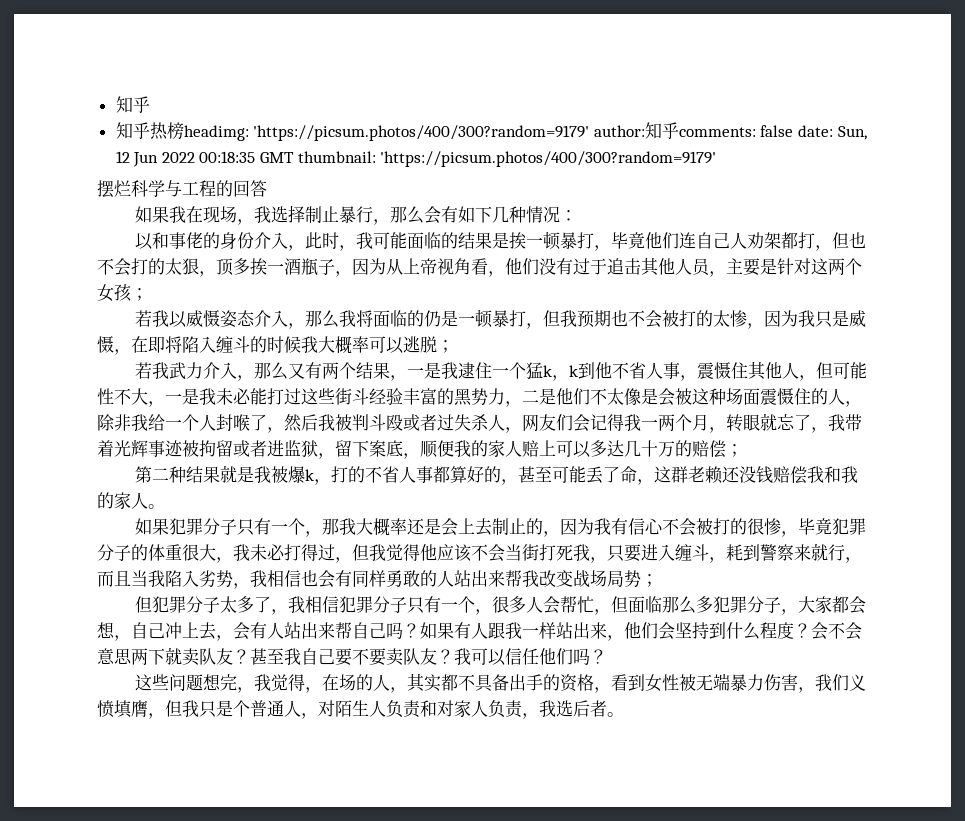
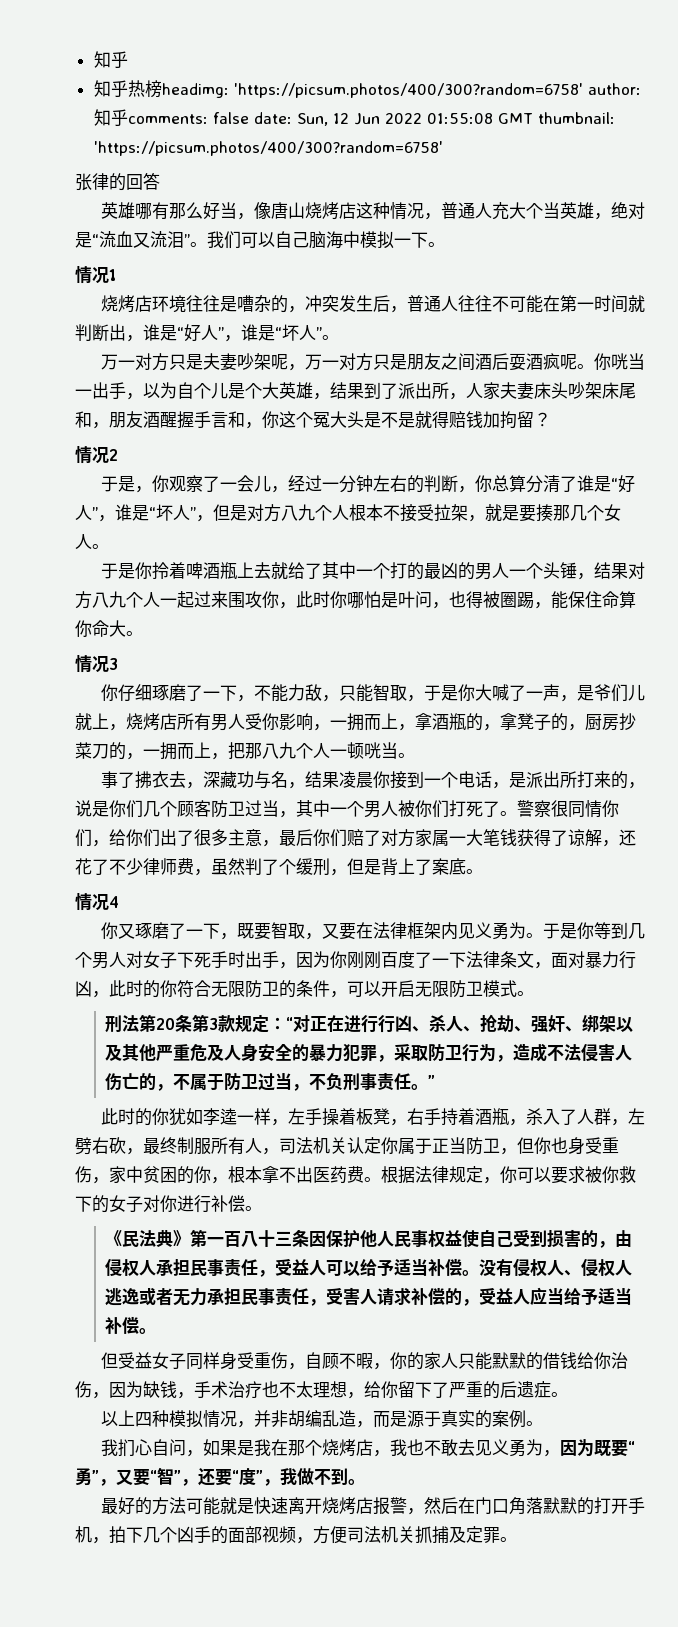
- 知乎热榜headimg: 'https://picsum.photos/400/300?random=9179' author:知乎comments: false date: Sun, 12 Jun 2022 00:18:35 GMT thumbnail: 'https://picsum.photos/400/300?random=9179'
- 摆烂科学与工程的回答
- 如果我在现场，我选择制止暴行，那么会有如下几种情况：
- 以和事佬的身份介入，此时，我可能面临的结果是挨一顿暴打，毕竟他们连自己人劝架都打，但也不会打的太狠，顶多挨一酒瓶子，因为从上帝视角看，他们没有过于追击其他人员，主要是针对这两个女孩；
- 若我以威慑姿态介入，那么我将面临的仍是一顿暴打，但我预期也不会被打的太惨，因为我只是威慑，在即将陷入缠斗的时候我大概率可以逃脱；
- 若我武力介入，那么又有两个结果，一是我逮住一个猛k，k到他不省人事，震慑住其他人，但可能性不大，一是我未必能打过这些街斗经验丰富的黑势力，二是他们不太像是会被这种场面震慑住的人，除非我给一个人封喉了，然后我被判斗殴或者过失杀人，网友们会记得我一两个月，转眼就忘了，我带着光辉事迹被拘留或者进监狱，留下案底，顺便我的家人赔上可以多达几十万的赔偿；
- 第二种结果就是我被爆k，打的不省人事都算好的，甚至可能丢了命，这群老赖还没钱赔偿我和我的家人。
- 如果犯罪分子只有一个，那我大概率还是会上去制止的，因为我有信心不会被打的很惨，毕竟犯罪分子的体重很大，我未必打得过，但我觉得他应该不会当街打死我，只要进入缠斗，耗到警察来就行，而且当我陷入劣势，我相信也会有同样勇敢的人站出来帮我改变战场局势；
- 但犯罪分子太多了，我相信犯罪分子只有一个，很多人会帮忙，但面临那么多犯罪分子，大家都会想，自己冲上去，会有人站出来帮自己吗？如果有人跟我一样站出来，他们会坚持到什么程度？会不会意思两下就卖队友？甚至我自己要不要卖队友？我可以信任他们吗？
- 这些问题想完，我觉得，在场的人，其实都不具备出手的资格，看到女性被无端暴力伤害，我们义愤填膺，但我只是个普通人，对陌生人负责和对家人负责，我选后者。
+ 知乎热榜headimg: 'https://picsum.photos/400/300?random=6758' author:知乎comments: false date: Sun, 12 Jun 2022 01:55:08 GMT thumbnail: 'https://picsum.photos/400/300?random=6758'
+ 张律的回答
+ 英雄哪有那么好当，像唐山烧烤店这种情况，普通人充大个当英雄，绝对是“流血又流泪”。我们可以自己脑海中模拟一下。
+ 情况1
+ 烧烤店环境往往是嘈杂的，冲突发生后，普通人往往不可能在第一时间就判断出，谁是“好人”，谁是“坏人”。
+ 万一对方只是夫妻吵架呢，万一对方只是朋友之间酒后耍酒疯呢。你咣当一出手，以为自个儿是个大英雄，结果到了派出所，人家夫妻床头吵架床尾和，朋友酒醒握手言和，你这个冤大头是不是就得赔钱加拘留？
+ 情况2
+ 于是，你观察了一会儿，经过一分钟左右的判断，你总算分清了谁是“好人”，谁是“坏人”，但是对方八九个人根本不接受拉架，就是要揍那几个女人。
+ 于是你拎着啤酒瓶上去就给了其中一个打的最凶的男人一个头锤，结果对方八九个人一起过来围攻你，此时你哪怕是叶问，也得被圈踢，能保住命算你命大。
+ 情况3
+ 你仔细琢磨了一下，不能力敌，只能智取，于是你大喊了一声，是爷们儿就上，烧烤店所有男人受你影响，一拥而上，拿酒瓶的，拿凳子的，厨房抄菜刀的，一拥而上，把那八九个人一顿咣当。
+ 事了拂衣去，深藏功与名，结果凌晨你接到一个电话，是派出所打来的，说是你们几个顾客防卫过当，其中一个男人被你们打死了。警察很同情你们，给你们出了很多主意，最后你们赔了对方家属一大笔钱获得了谅解，还花了不少律师费，虽然判了个缓刑，但是背上了案底。
+ 情况4
+ 你又琢磨了一下，既要智取，又要在法律框架内见义勇为。于是你等到几个男人对女子下死手时出手，因为你刚刚百度了一下法律条文，面对暴力行凶，此时的你符合无限防卫的条件，可以开启无限防卫模式。
+ 刑法第20条第3款规定：“对正在进行行凶、杀人、抢劫、强奸、绑架以及其他严重危及人身安全的暴力犯罪，采取防卫行为，造成不法侵害人伤亡的，不属于防卫过当，不负刑事责任。”
+ 此时的你犹如李逵一样，左手操着板凳，右手持着酒瓶，杀入了人群，左劈右砍，最终制服所有人，司法机关认定你属于正当防卫，但你也身受重伤，家中贫困的你，根本拿不出医药费。根据法律规定，你可以要求被你救下的女子对你进行补偿。
+ 《民法典》第一百八十三条因保护他人民事权益使自己受到损害的，由侵权人承担民事责任，受益人可以给予适当补偿。没有侵权人、侵权人逃逸或者无力承担民事责任，受害人请求补偿的，受益人应当给予适当补偿。
+ 但受益女子同样身受重伤，自顾不暇，你的家人只能默默的借钱给你治伤，因为缺钱，手术治疗也不太理想，给你留下了严重的后遗症。
+ 以上四种模拟情况，并非胡编乱造，而是源于真实的案例。
+ 我扪心自问，如果是我在那个烧烤店，我也不敢去见义勇为，因为既要“勇”，又要“智”，还要“度”，我做不到。
+ 最好的方法可能就是快速离开烧烤店报警，然后在门口角落默默的打开手机，拍下几个凶手的面部视频，方便司法机关抓捕及定罪。

